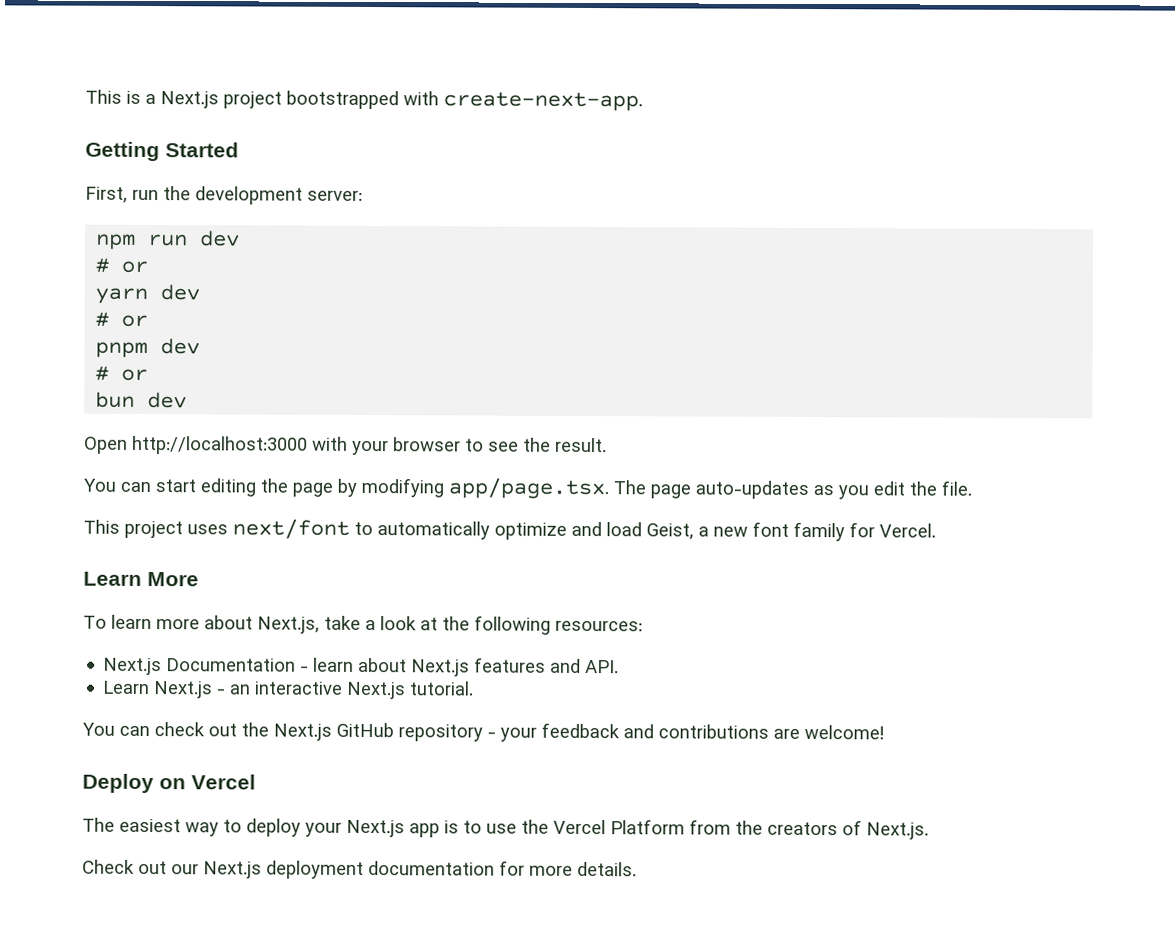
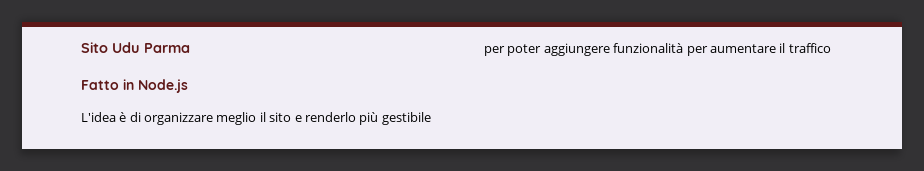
- This is a Next.js project bootstrapped with create-next-app.
- Getting Started
- First, run the development server:
- npm run dev
- # or
- yarn dev
- # or
- pnpm dev
- # or
- bun dev
- Open http://localhost:3000 with your browser to see the result.
- You can start editing the page by modifying app/page.tsx. The page auto-updates as you edit the file.
- This project uses next/font to automatically optimize and load Geist, a new font family for Vercel.
- Learn More
- To learn more about Next.js, take a look at the following resources:
- Next.js Documentation - learn about Next.js features and API.
- Learn Next.js - an interactive Next.js tutorial.
- You can check out the Next.js GitHub repository - your feedback and contributions are welcome!
- Deploy on Vercel
- The easiest way to deploy your Next.js app is to use the Vercel Platform from the creators of Next.js.
- Check out our Next.js deployment documentation for more details.
+ Sito Udu Parma
+ Fatto in Node.js
+ L'idea è di organizzare meglio il sito e renderlo più gestibile per poter aggiungere funzionalità per aumentare il traffico

